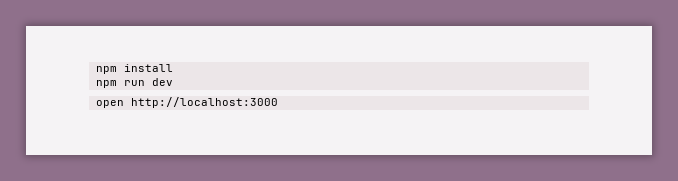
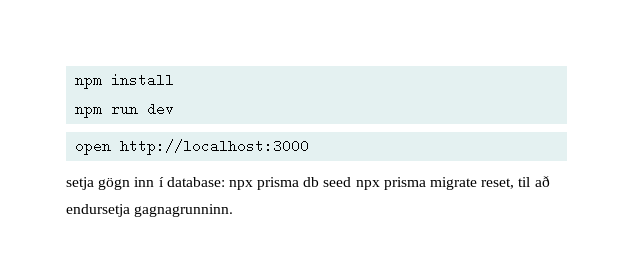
+ setja gögn inn í database: npx prisma db seed npx prisma migrate reset, til að endursetja gagnagrunninn.

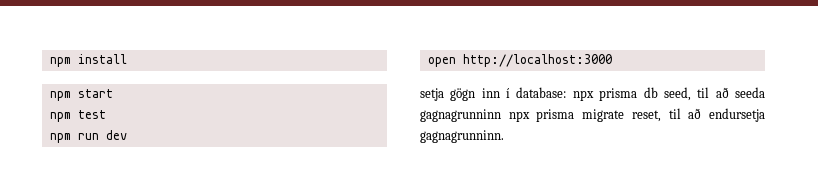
+ npm start
+ npm test
- setja gögn inn í database: npx prisma db seed npx prisma migrate reset, til að endursetja gagnagrunninn.
+ setja gögn inn í database: npx prisma db seed, til að seeda gagnagrunninn npx prisma migrate reset, til að endursetja gagnagrunninn.

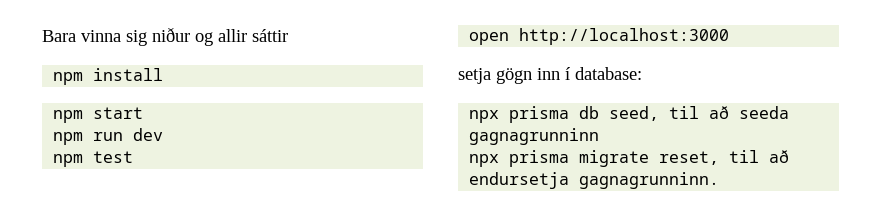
+ Bara vinna sig niður og allir sáttir
+ npm run dev
  npm test
- npm run dev
- setja gögn inn í database: npx prisma db seed, til að seeda gagnagrunninn npx prisma migrate reset, til að endursetja gagnagrunninn.
+ setja gögn inn í database:
+ npx prisma db seed, til að seeda gagnagrunninn
+ npx prisma migrate reset, til að endursetja gagnagrunninn.

